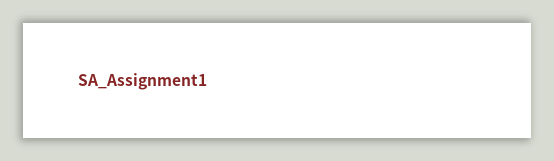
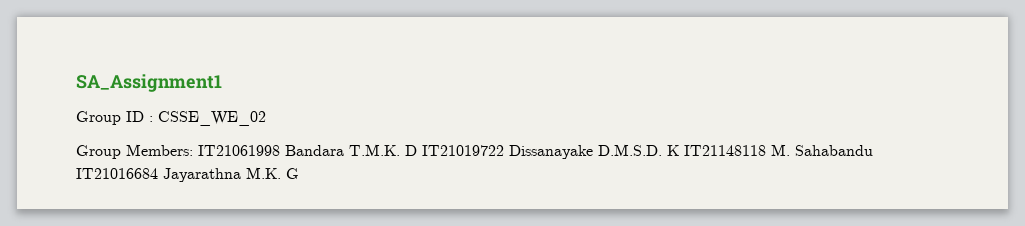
+ Group ID : CSSE_WE_02
+ Group Members: IT21061998 Bandara T.M.K. D IT21019722 Dissanayake D.M.S.D. K IT21148118 M. Sahabandu IT21016684 Jayarathna M.K. G

